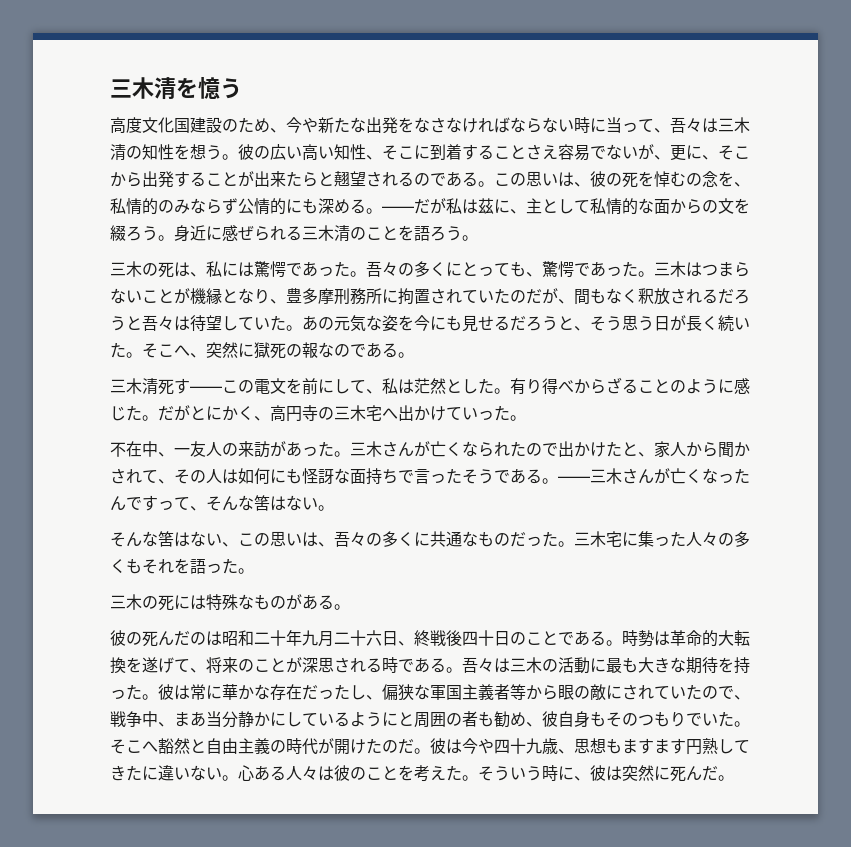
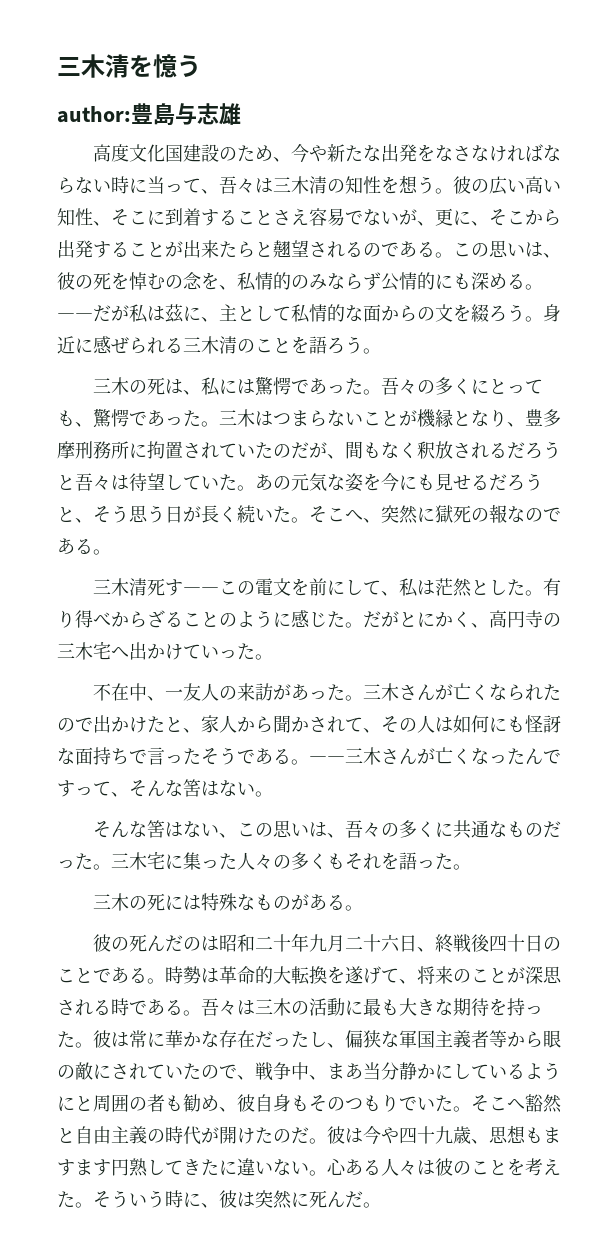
+ author:豊島与志雄

